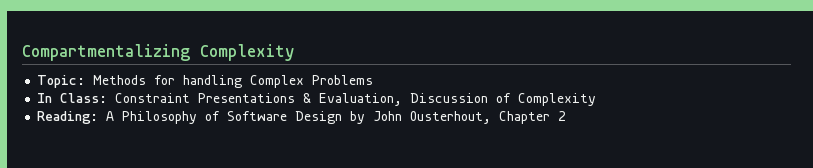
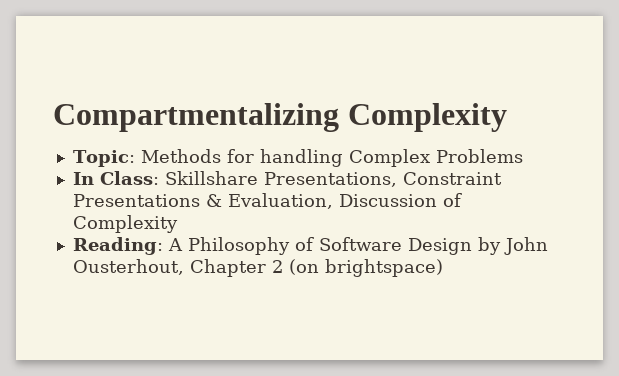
- In Class: Constraint Presentations & Evaluation, Discussion of Complexity
+ In Class: Skillshare Presentations, Constraint Presentations & Evaluation, Discussion of Complexity
- Reading: A Philosophy of Software Design by John Ousterhout, Chapter 2
+ Reading: A Philosophy of Software Design by John Ousterhout, Chapter 2 (on brightspace)

